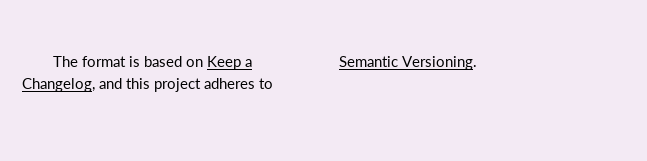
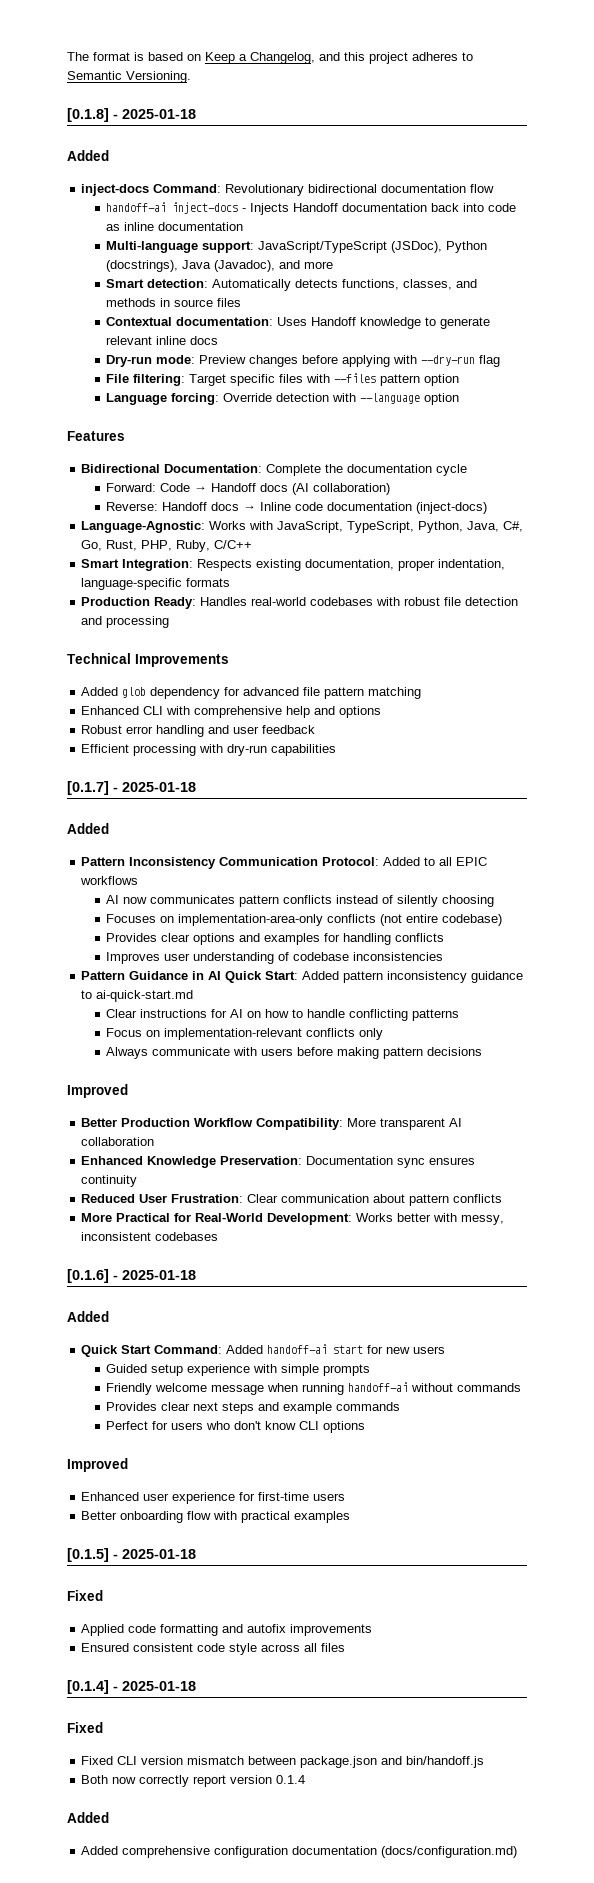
+ [0.1.8] - 2025-01-18
+ Added
+ inject-docs Command: Revolutionary bidirectional documentation flow
+ handoff-ai inject-docs - Injects Handoff documentation back into code as inline documentation
+ Multi-language support: JavaScript/TypeScript (JSDoc), Python (docstrings), Java (Javadoc), and more
+ Smart detection: Automatically detects functions, classes, and methods in source files
+ Contextual documentation: Uses Handoff knowledge to generate relevant inline docs
+ Dry-run mode: Preview changes before applying with --dry-run flag
+ File filtering: Target specific files with --files pattern option
+ Language forcing: Override detection with --language option
+ Features
+ Bidirectional Documentation: Complete the documentation cycle
+ Forward: Code → Handoff docs (AI collaboration)
+ Reverse: Handoff docs → Inline code documentation (inject-docs)
+ Language-Agnostic: Works with JavaScript, TypeScript, Python, Java, C#, Go, Rust, PHP, Ruby, C/C++
+ Smart Integration: Respects existing documentation, proper indentation, language-specific formats
+ Production Ready: Handles real-world codebases with robust file detection and processing
+ Technical Improvements
+ Added glob dependency for advanced file pattern matching
+ Enhanced CLI with comprehensive help and options
+ Robust error handling and user feedback
+ Efficient processing with dry-run capabilities
+ [0.1.7] - 2025-01-18
+ Added
+ Pattern Inconsistency Communication Protocol: Added to all EPIC workflows
+ AI now communicates pattern conflicts instead of silently choosing
+ Focuses on implementation-area-only conflicts (not entire codebase)
+ Provides clear options and examples for handling conflicts
+ Improves user understanding of codebase inconsistencies
+ Pattern Guidance in AI Quick Start: Added pattern inconsistency guidance to ai-quick-start.md
+ Clear instructions for AI on how to handle conflicting patterns
+ Focus on implementation-relevant conflicts only
+ Always communicate with users before making pattern decisions
+ Improved
+ Better Production Workflow Compatibility: More transparent AI collaboration
+ Enhanced Knowledge Preservation: Documentation sync ensures continuity
+ Reduced User Frustration: Clear communication about pattern conflicts
+ More Practical for Real-World Development: Works better with messy, inconsistent codebases
+ [0.1.6] - 2025-01-18
+ Added
+ Quick Start Command: Added handoff-ai start for new users
+ Guided setup experience with simple prompts
+ Friendly welcome message when running handoff-ai without commands
+ Provides clear next steps and example commands
+ Perfect for users who don't know CLI options
+ Improved
+ Enhanced user experience for first-time users
+ Better onboarding flow with practical examples
+ [0.1.5] - 2025-01-18
+ Fixed
+ Applied code formatting and autofix improvements
+ Ensured consistent code style across all files
+ [0.1.4] - 2025-01-18
+ Fixed
+ Fixed CLI version mismatch between package.json and bin/handoff.js
+ Both now correctly report version 0.1.4
+ Added
+ Added comprehensive configuration documentation (docs/configuration.md)

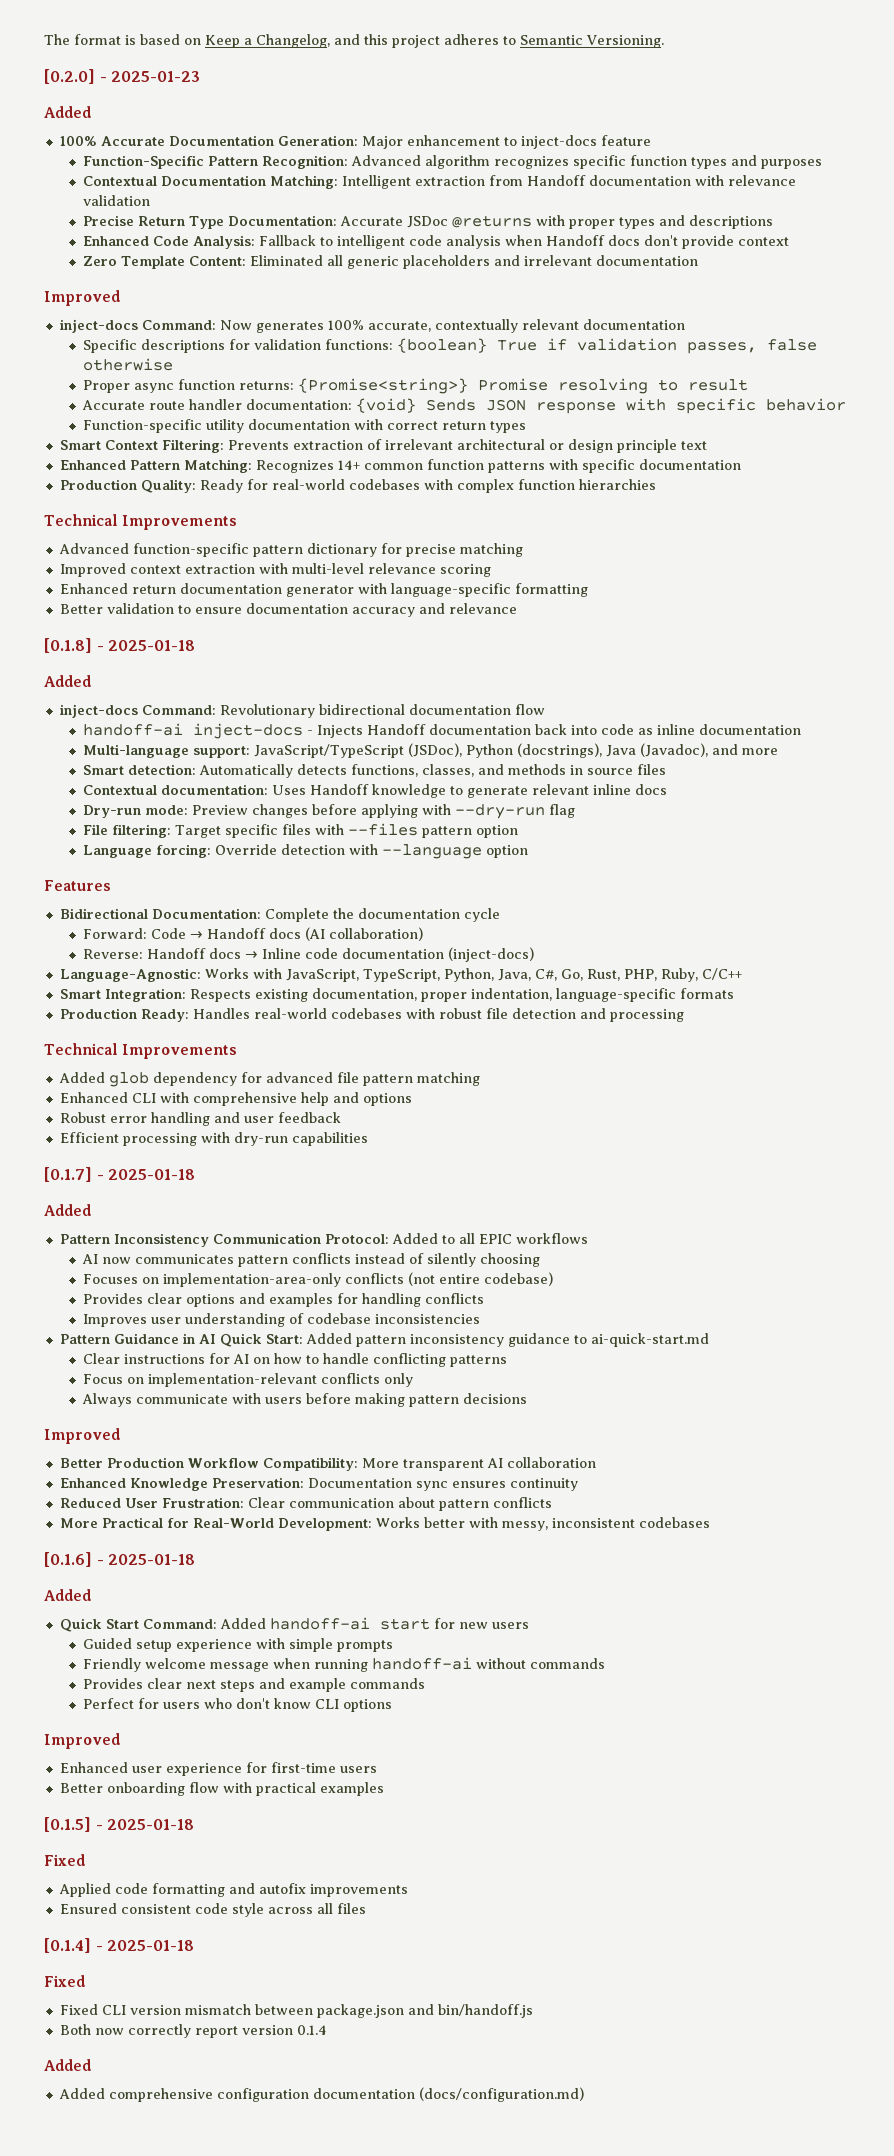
+ [0.2.0] - 2025-01-23
+ Added
+ 100% Accurate Documentation Generation: Major enhancement to inject-docs feature
+ Function-Specific Pattern Recognition: Advanced algorithm recognizes specific function types and purposes
+ Contextual Documentation Matching: Intelligent extraction from Handoff documentation with relevance validation
+ Precise Return Type Documentation: Accurate JSDoc @returns with proper types and descriptions
+ Enhanced Code Analysis: Fallback to intelligent code analysis when Handoff docs don't provide context
+ Zero Template Content: Eliminated all generic placeholders and irrelevant documentation
+ Improved
+ inject-docs Command: Now generates 100% accurate, contextually relevant documentation
+ Specific descriptions for validation functions: {boolean} True if validation passes, false otherwise
+ Proper async function returns: {Promise<string>} Promise resolving to result
+ Accurate route handler documentation: {void} Sends JSON response with specific behavior
+ Function-specific utility documentation with correct return types
+ Smart Context Filtering: Prevents extraction of irrelevant architectural or design principle text
+ Enhanced Pattern Matching: Recognizes 14+ common function patterns with specific documentation
+ Production Quality: Ready for real-world codebases with complex function hierarchies
+ Technical Improvements
+ Advanced function-specific pattern dictionary for precise matching
+ Improved context extraction with multi-level relevance scoring
+ Enhanced return documentation generator with language-specific formatting
+ Better validation to ensure documentation accuracy and relevance

